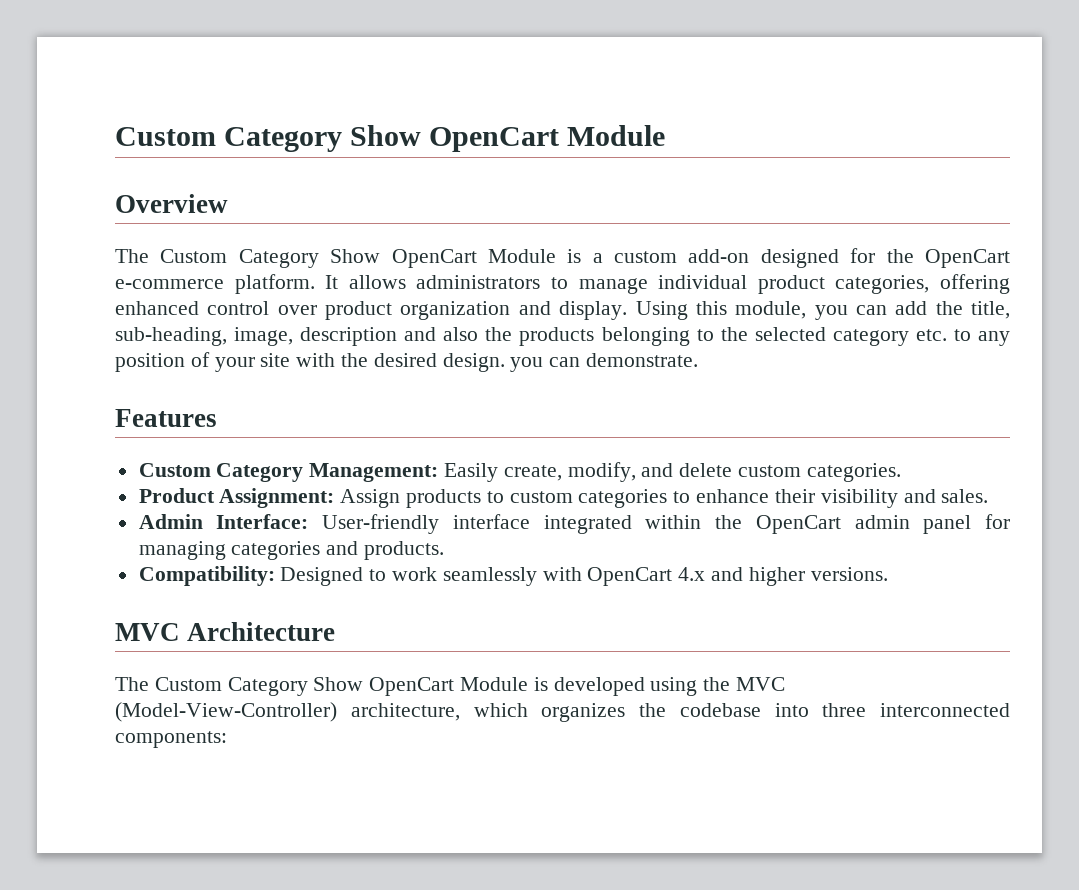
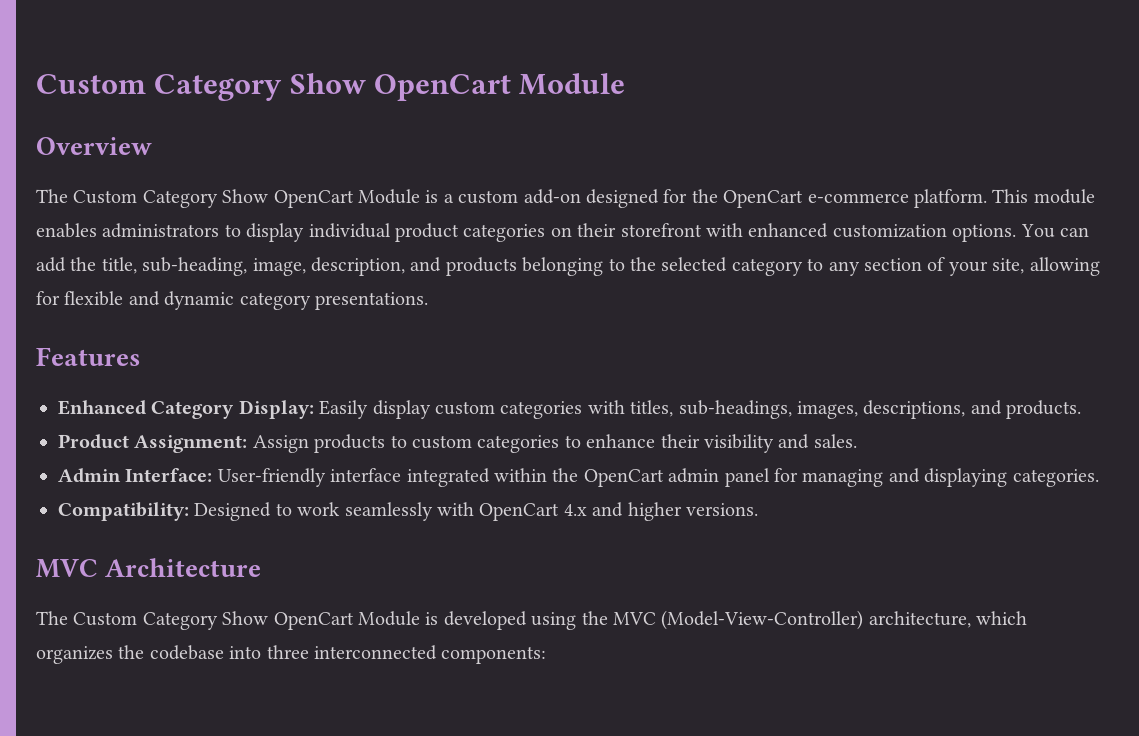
- It allows administrators to manage individual product categories, offering enhanced control over product organization and display. Using this module, you can add the title, sub-heading, image, description and also the products belonging to the selected category etc. to any position of your site with the desired design. you can demonstrate.
+ This module enables administrators to display individual product categories on their storefront with enhanced customization options. You can add the title, sub-heading, image, description, and products belonging to the selected category to any section of your site, allowing for flexible and dynamic category presentations.
  Features
- Custom Category Management: Easily create, modify, and delete custom categories.
+ Enhanced Category Display: Easily display custom categories with titles, sub-headings, images, descriptions, and products.
- Admin Interface: User-friendly interface integrated within the OpenCart admin panel for managing categories and products.
+ Admin Interface: User-friendly interface integrated within the OpenCart admin panel for managing and displaying categories.

